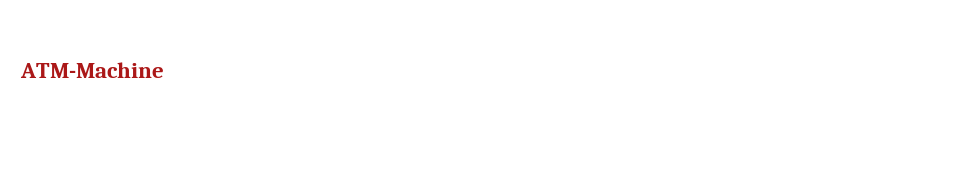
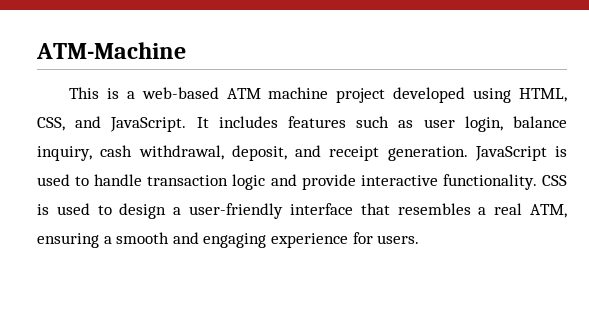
+ This is a web-based ATM machine project developed using HTML, CSS, and JavaScript. It includes features such as user login, balance inquiry, cash withdrawal, deposit, and receipt generation. JavaScript is used to handle transaction logic and provide interactive functionality. CSS is used to design a user-friendly interface that resembles a real ATM, ensuring a smooth and engaging experience for users.

